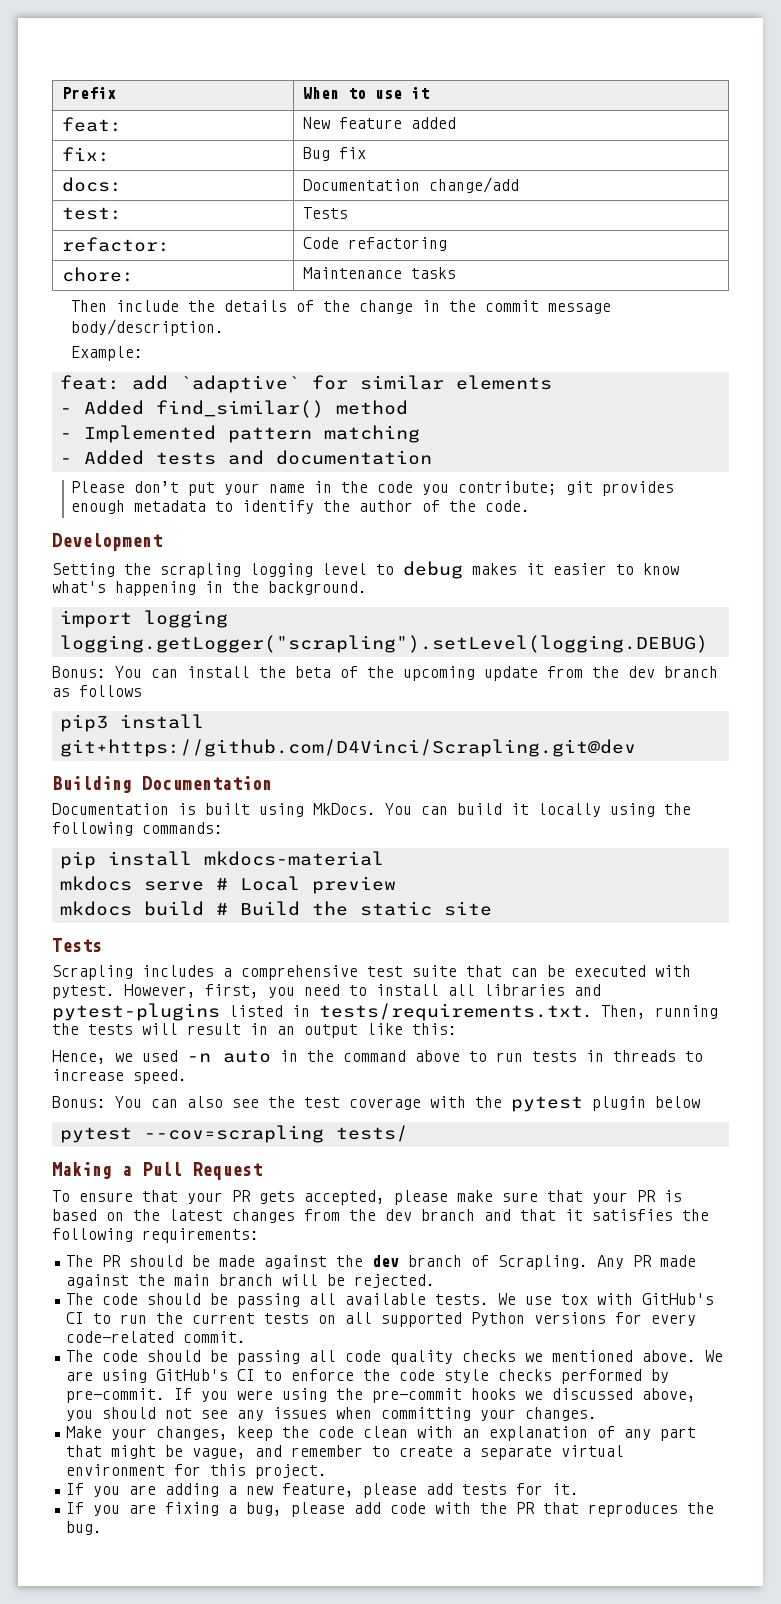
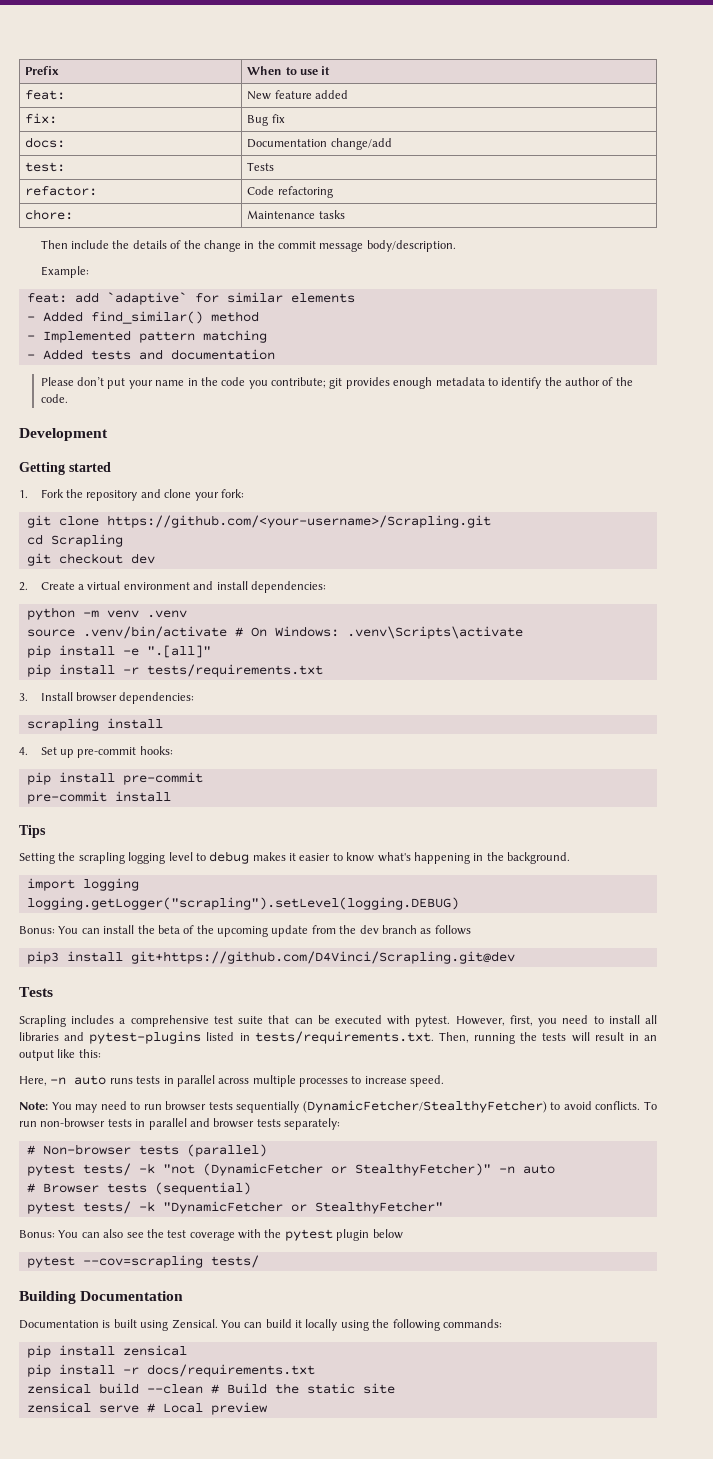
+ Getting started
+ 1. Fork the repository and clone your fork:
+ git clone https://github.com/<your-username>/Scrapling.git
+ cd Scrapling
+ git checkout dev
+ 2. Create a virtual environment and install dependencies:
+ python -m venv .venv
+ source .venv/bin/activate # On Windows: .venv\Scripts\activate
+ pip install -e ".[all]"
+ pip install -r tests/requirements.txt
+ 3. Install browser dependencies:
+ scrapling install
+ 4. Set up pre-commit hooks:
+ pip install pre-commit
+ pre-commit install
+ Tips
- Building Documentation
- Documentation is built using MkDocs. You can build it locally using the following commands:
- pip install mkdocs-material
- mkdocs serve # Local preview
- mkdocs build # Build the static site
- Hence, we used -n auto in the command above to run tests in threads to increase speed.
+ Here, -n auto runs tests in parallel across multiple processes to increase speed.
+ Note: You may need to run browser tests sequentially (DynamicFetcher/StealthyFetcher) to avoid conflicts. To run non-browser tests in parallel and browser tests separately:
+ # Non-browser tests (parallel)
+ pytest tests/ -k "not (DynamicFetcher or StealthyFetcher)" -n auto
+ # Browser tests (sequential)
+ pytest tests/ -k "DynamicFetcher or StealthyFetcher"
- Making a Pull Request
- To ensure that your PR gets accepted, please make sure that your PR is based on the latest changes from the dev branch and that it satisfies the following requirements:
- The PR should be made against the dev branch of Scrapling. Any PR made against the main branch will be rejected.
- The code should be passing all available tests. We use tox with GitHub's CI to run the current tests on all supported Python versions for every code-related commit.
- The code should be passing all code quality checks we mentioned above. We are using GitHub's CI to enforce the code style checks performed by pre-commit. If you were using the pre-commit hooks we discussed above, you should not see any issues when committing your changes.
- Make your changes, keep the code clean with an explanation of any part that might be vague, and remember to create a separate virtual environment for this project.
- If you are adding a new feature, please add tests for it.
- If you are fixing a bug, please add code with the PR that reproduces the bug.
+ Building Documentation
+ Documentation is built using Zensical. You can build it locally using the following commands:
+ pip install zensical
+ pip install -r docs/requirements.txt
+ zensical build --clean # Build the static site
+ zensical serve # Local preview

